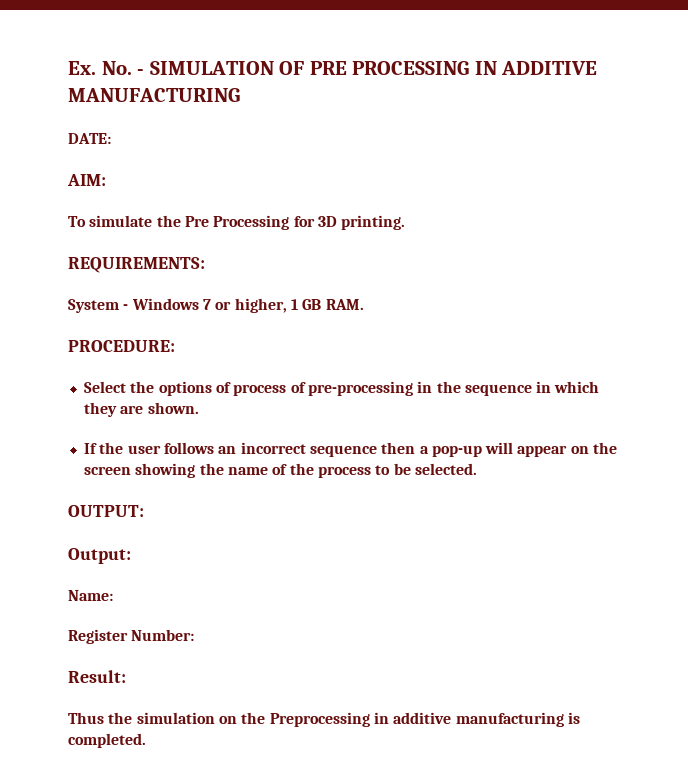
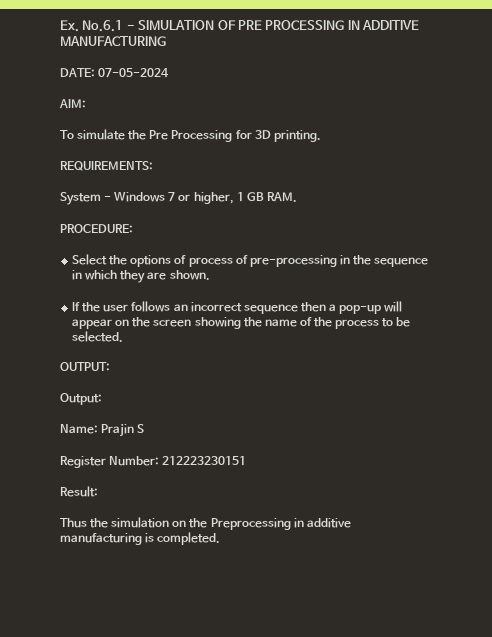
- Ex. No. - SIMULATION OF PRE PROCESSING IN ADDITIVE MANUFACTURING
+ Ex. No.6.1 - SIMULATION OF PRE PROCESSING IN ADDITIVE MANUFACTURING
- DATE:
+ DATE: 07-05-2024
- Name:
+ Name: Prajin S
- Register Number:
+ Register Number: 212223230151

